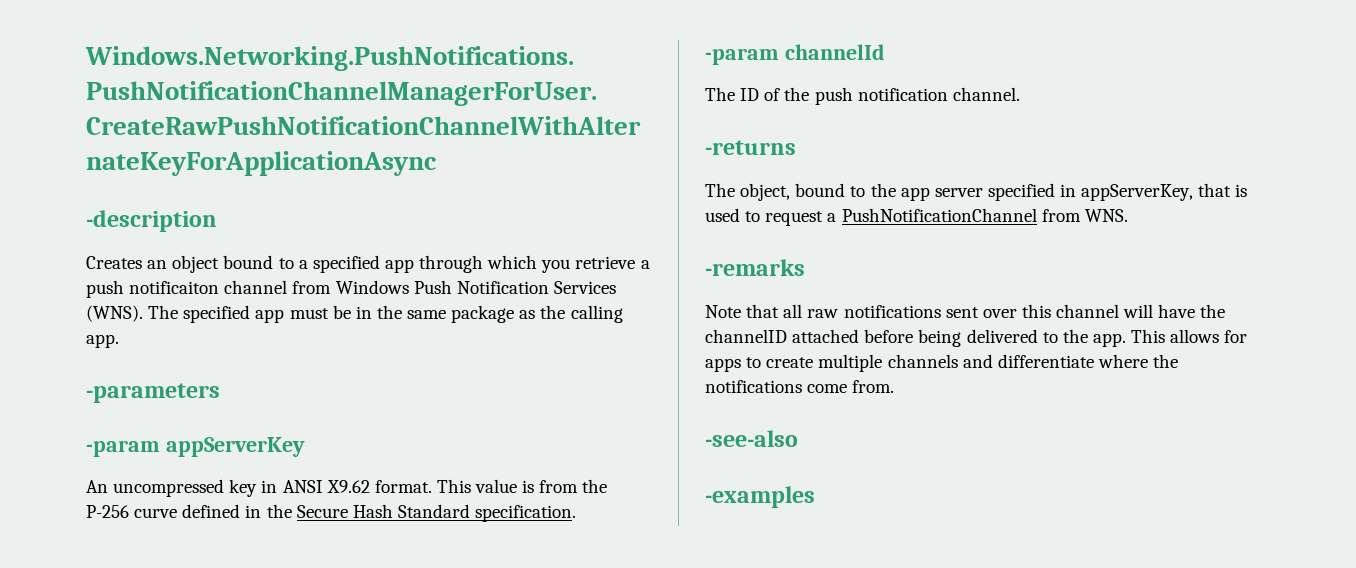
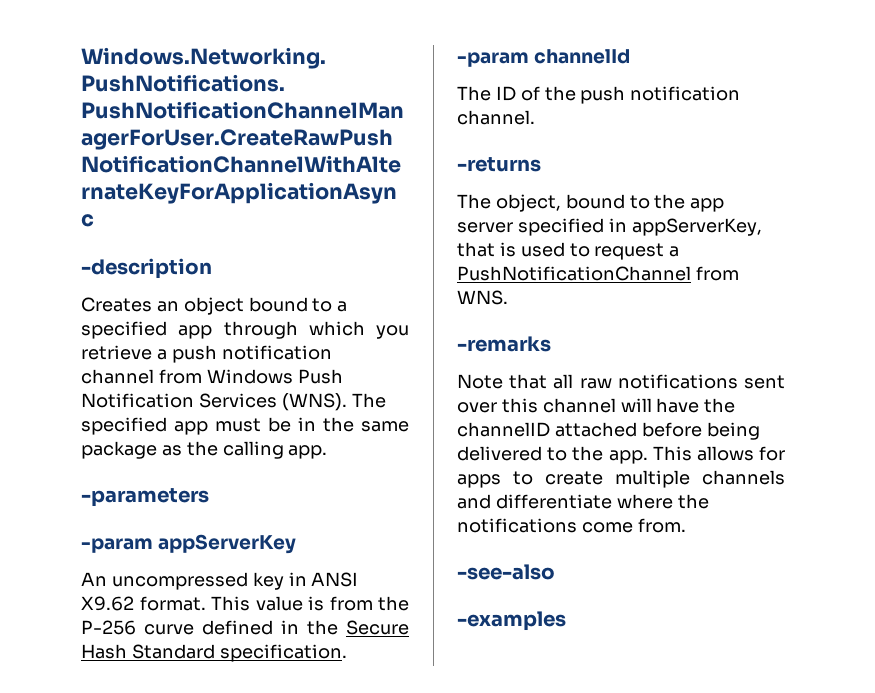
- Creates an object bound to a specified app through which you retrieve a push notificaiton channel from Windows Push Notification Services (WNS).
+ Creates an object bound to a specified app through which you retrieve a push notification channel from Windows Push Notification Services (WNS).

